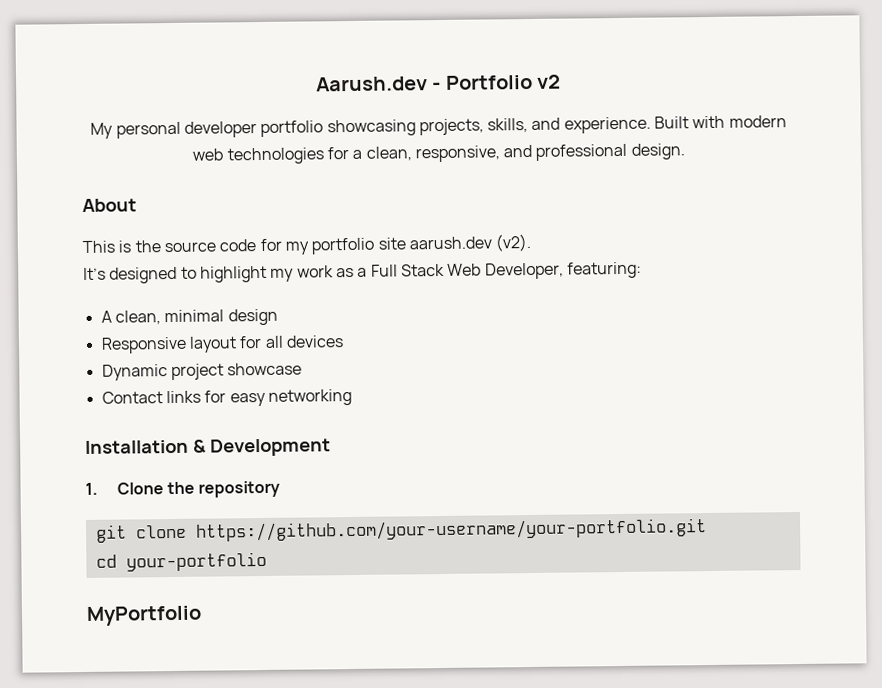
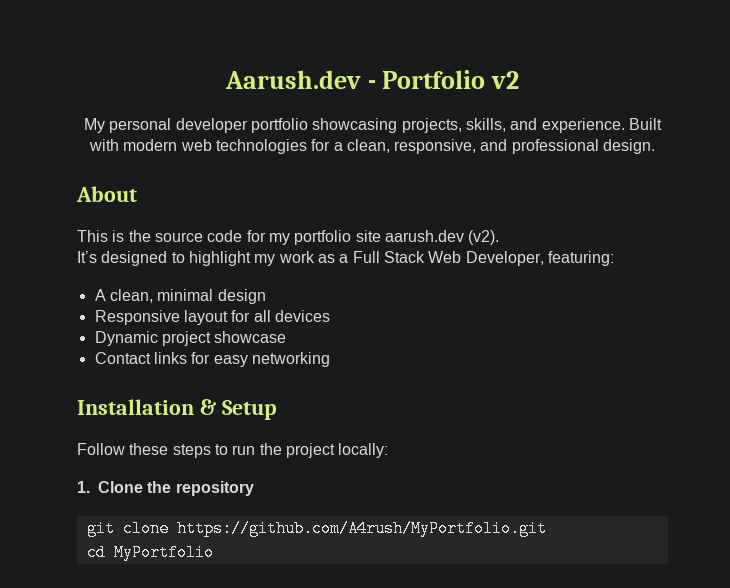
- Installation & Development
+ Installation & Setup
+ Follow these steps to run the project locally:
- git clone https://github.com/your-username/your-portfolio.git
+ git clone https://github.com/A4rush/MyPortfolio.git
- cd your-portfolio
- MyPortfolio
+ cd MyPortfolio

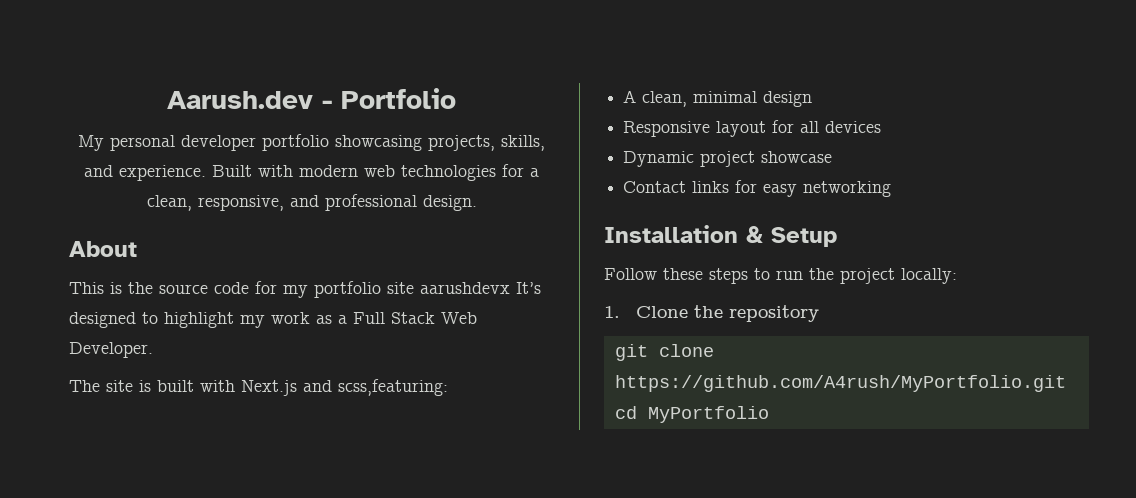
- Aarush.dev - Portfolio v2
+ Aarush.dev - Portfolio
- This is the source code for my portfolio site aarush.dev (v2).
- It’s designed to highlight my work as a Full Stack Web Developer, featuring:
+ This is the source code for my portfolio site aarushdevx It’s designed to highlight my work as a Full Stack Web Developer.
+ The site is built with Next.js and scss,featuring:

